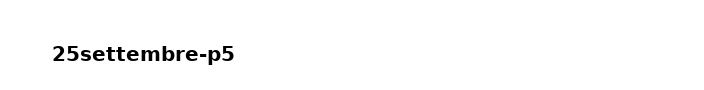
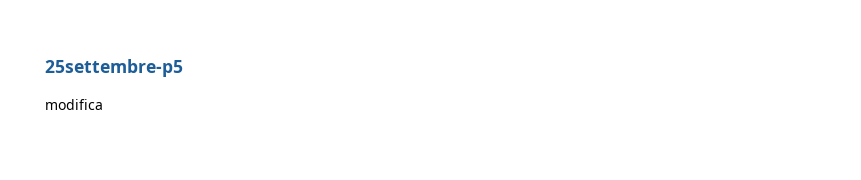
+ modifica

